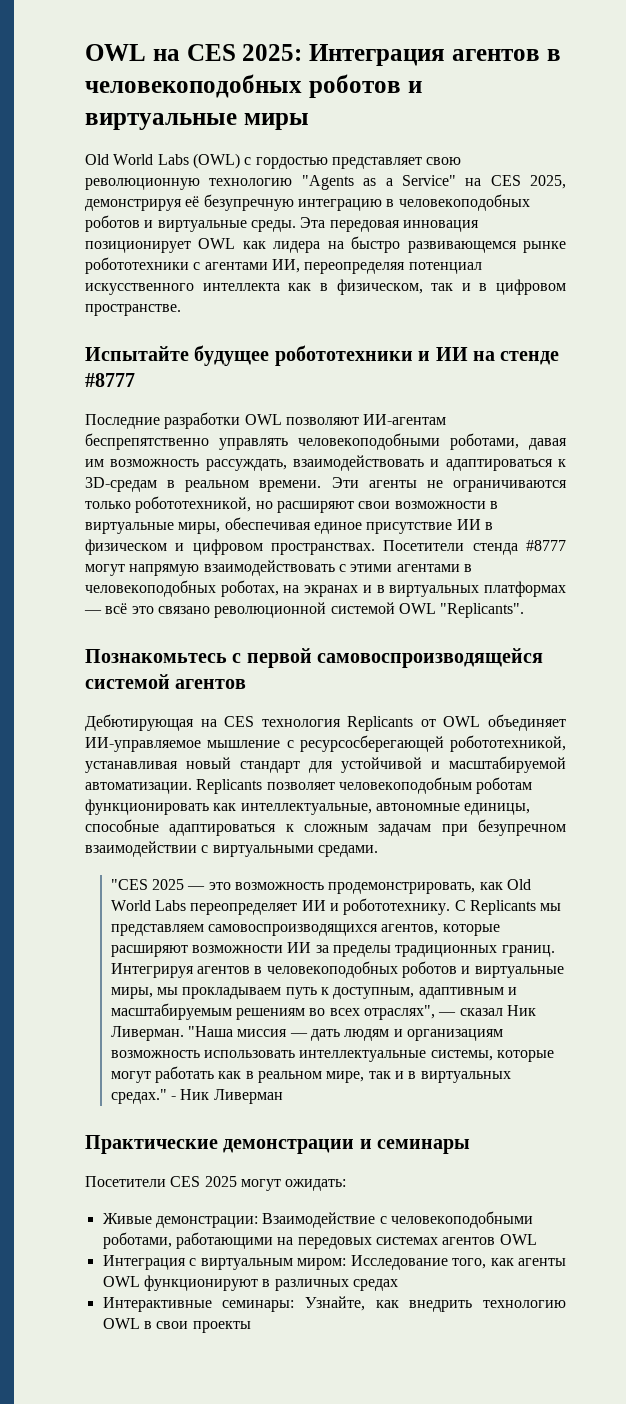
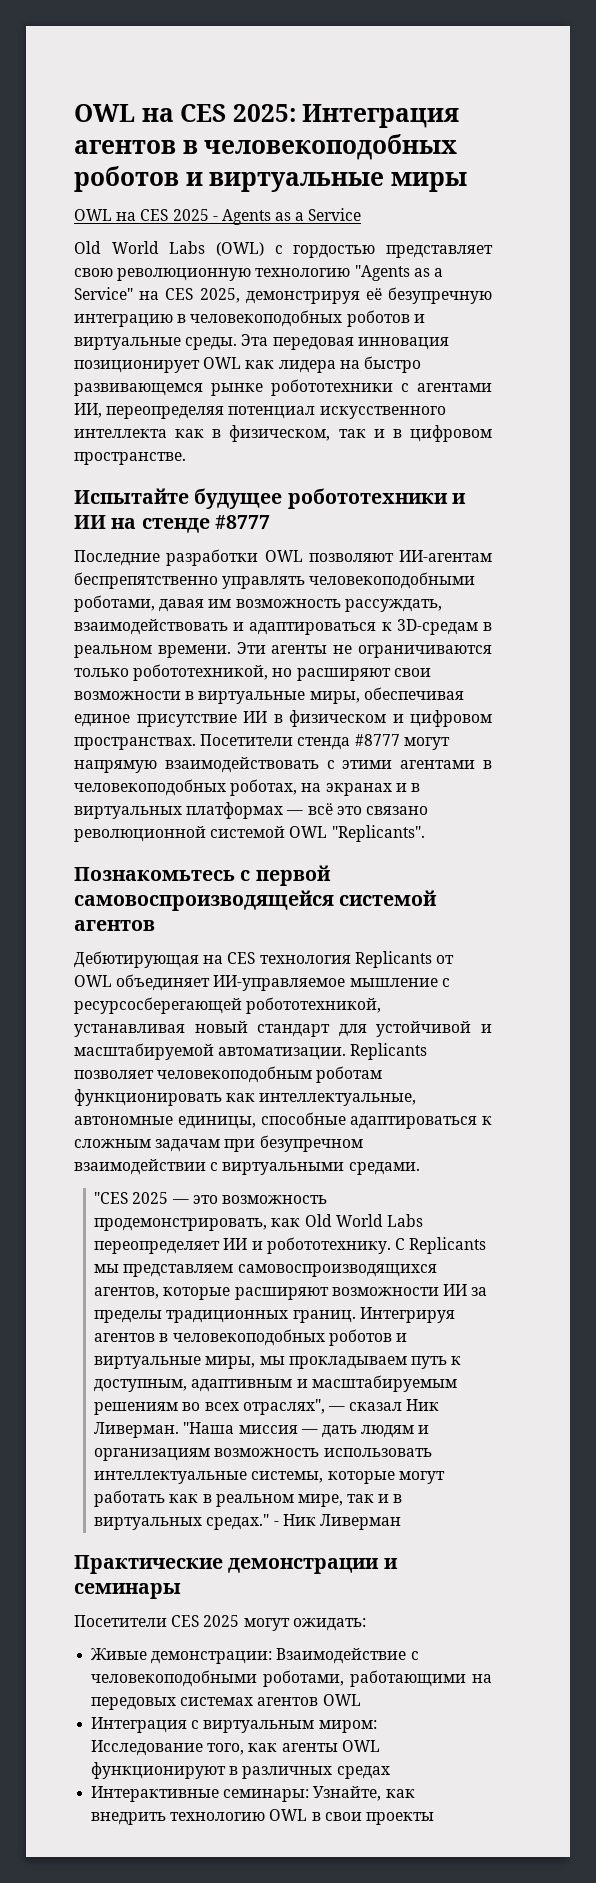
+ OWL на CES 2025 - Agents as a Service

